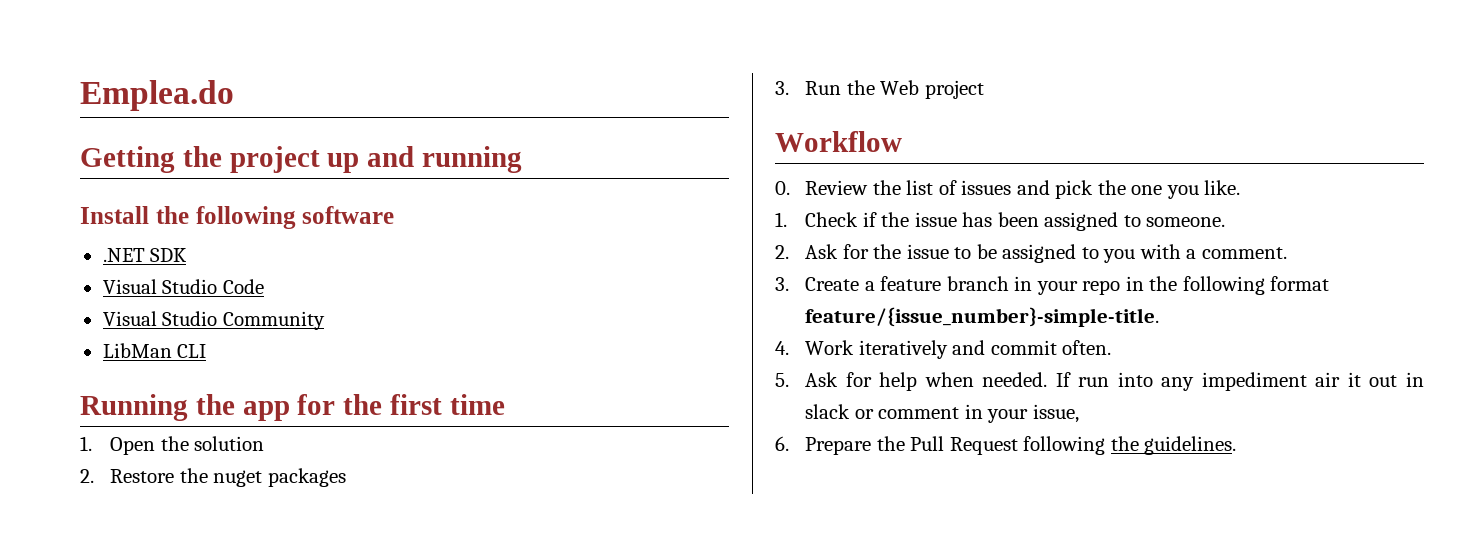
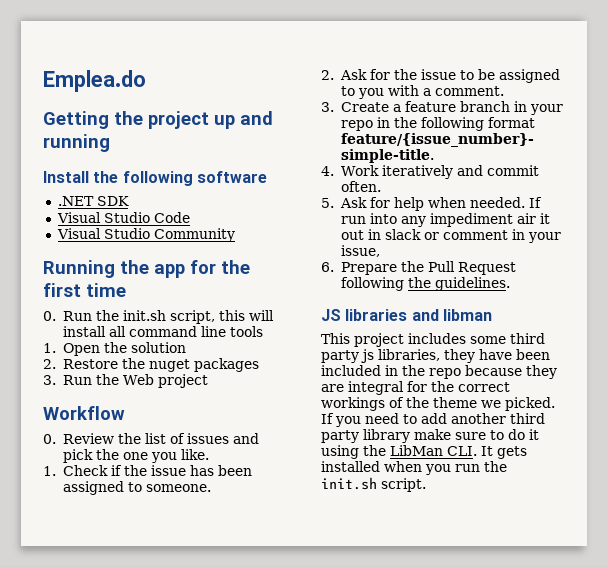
- LibMan CLI
+ 0. Run the init.sh script, this will install all command line tools
+ JS libraries and libman
+ This project includes some third party js libraries, they have been included in the repo because they are integral for the correct workings of the theme we picked. If you need to add another third party library make sure to do it using the LibMan CLI. It gets installed when you run the init.sh script.

